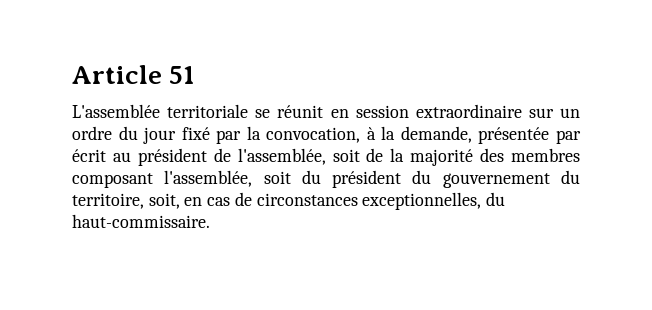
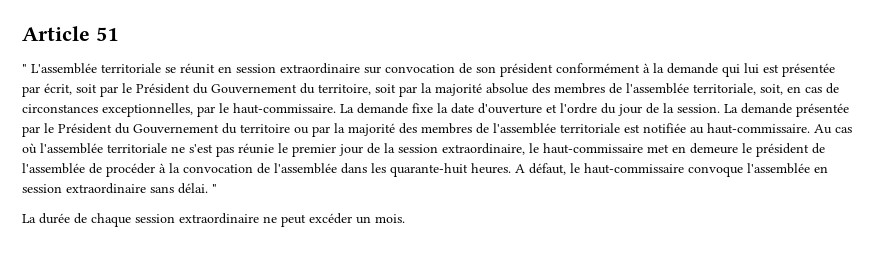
- L'assemblée territoriale se réunit en session extraordinaire sur un ordre du jour fixé par la convocation, à la demande, présentée par écrit au président de l'assemblée, soit de la majorité des membres composant l'assemblée, soit du président du gouvernement du territoire, soit, en cas de circonstances exceptionnelles, du haut-commissaire.
+ " L'assemblée territoriale se réunit en session extraordinaire sur convocation de son président conformément à la demande qui lui est présentée par écrit, soit par le Président du Gouvernement du territoire, soit par la majorité absolue des membres de l'assemblée territoriale, soit, en cas de circonstances exceptionnelles, par le haut-commissaire. La demande fixe la date d'ouverture et l'ordre du jour de la session. La demande présentée par le Président du Gouvernement du territoire ou par la majorité des membres de l'assemblée territoriale est notifiée au haut-commissaire. Au cas où l'assemblée territoriale ne s'est pas réunie le premier jour de la session extraordinaire, le haut-commissaire met en demeure le président de l'assemblée de procéder à la convocation de l'assemblée dans les quarante-huit heures. A défaut, le haut-commissaire convoque l'assemblée en session extraordinaire sans délai. "
+ La durée de chaque session extraordinaire ne peut excéder un mois.

